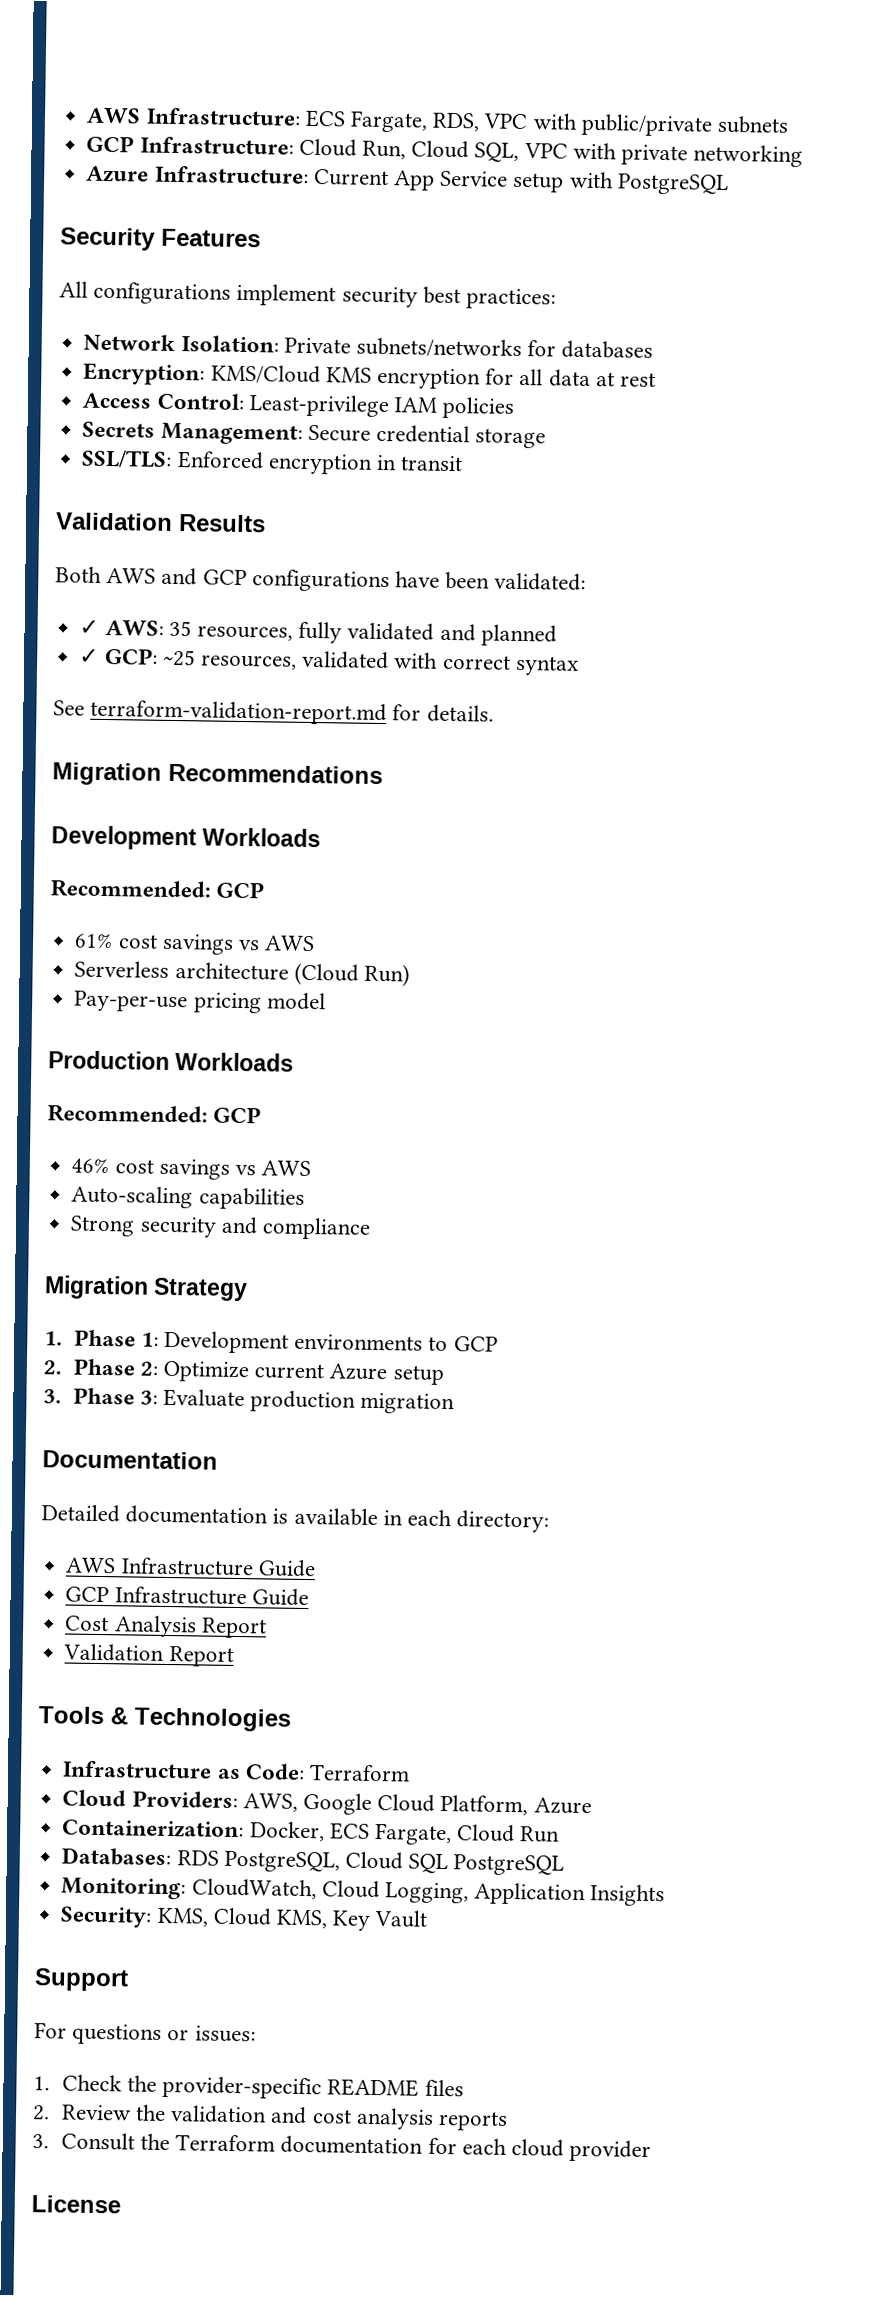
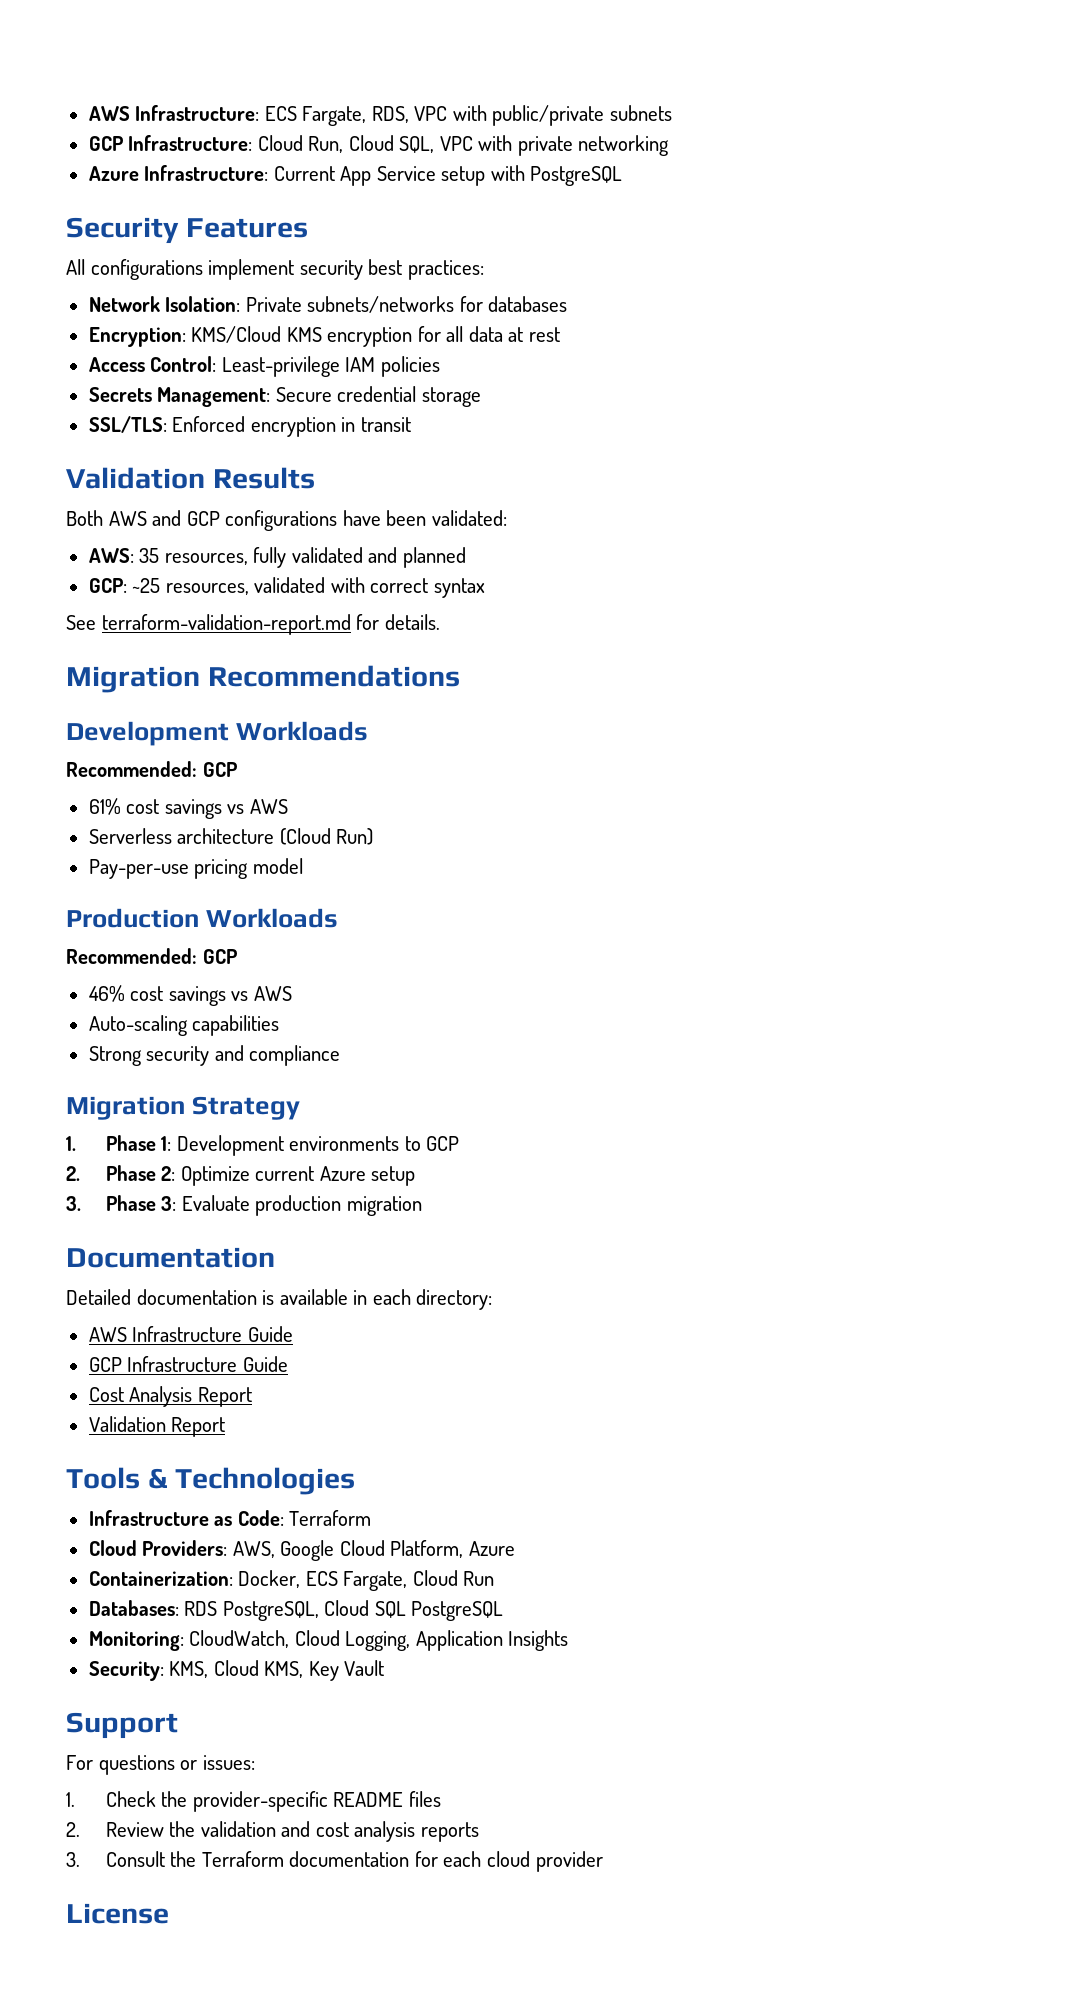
- ✓ AWS: 35 resources, fully validated and planned
+ AWS: 35 resources, fully validated and planned
- ✓ GCP: ~25 resources, validated with correct syntax
+ GCP: ~25 resources, validated with correct syntax

